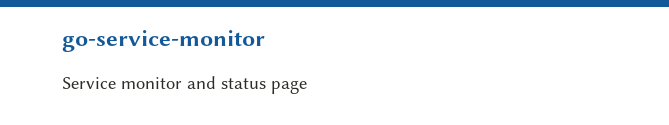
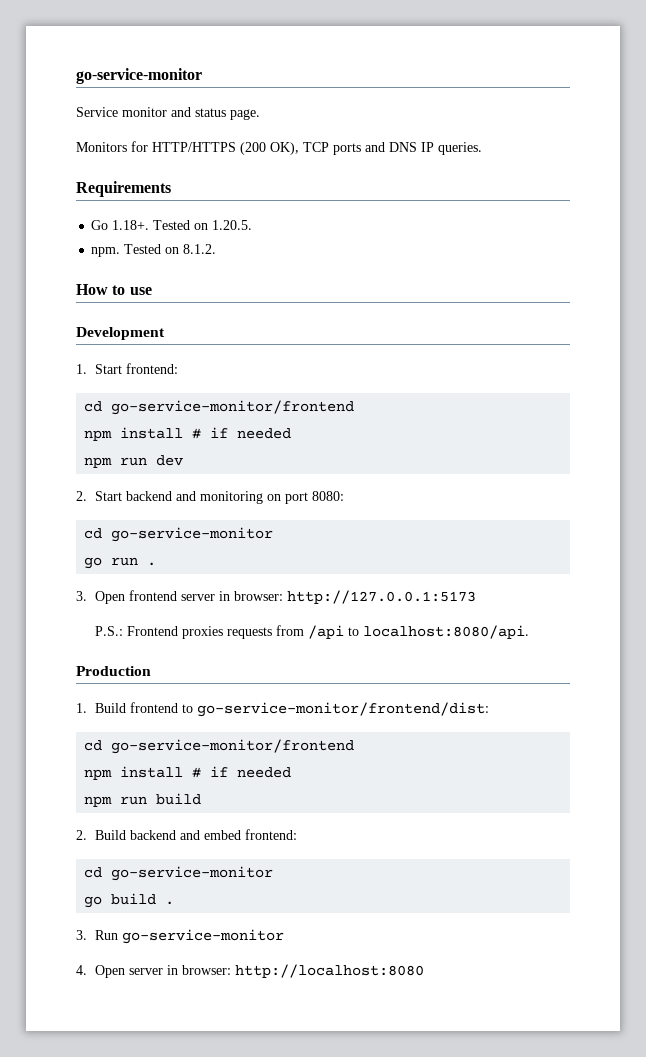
- Service monitor and status page
+ Service monitor and status page.
+ Monitors for HTTP/HTTPS (200 OK), TCP ports and DNS IP queries.
+ Requirements
+ Go 1.18+. Tested on 1.20.5.
+ npm. Tested on 8.1.2.
+ How to use
+ Development
+ 1. Start frontend:
+ cd go-service-monitor/frontend
+ npm install # if needed
+ npm run dev
+ 2. Start backend and monitoring on port 8080:
+ cd go-service-monitor
+ go run .
+ 3. Open frontend server in browser: http://127.0.0.1:5173
+ P.S.: Frontend proxies requests from /api to localhost:8080/api.
+ Production
+ 1. Build frontend to go-service-monitor/frontend/dist:
+ cd go-service-monitor/frontend
+ npm install # if needed
+ npm run build
+ 2. Build backend and embed frontend:
+ cd go-service-monitor
+ go build .
+ 3. Run go-service-monitor
+ 4. Open server in browser: http://localhost:8080

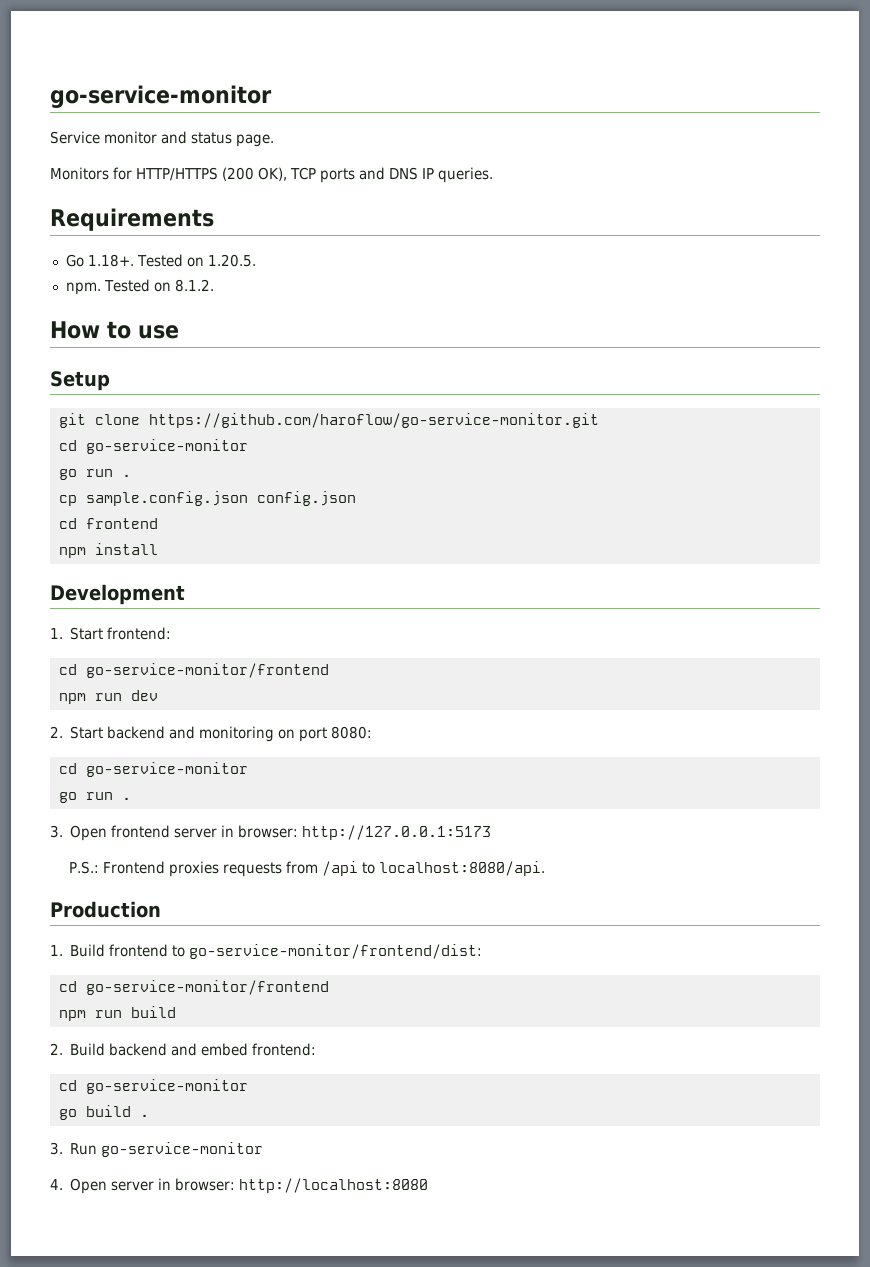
+ Setup
+ git clone https://github.com/haroflow/go-service-monitor.git
+ cd go-service-monitor
+ go run .
+ cp sample.config.json config.json
+ cd frontend
+ npm install
  1. Start frontend:
  cd go-service-monitor/frontend
- npm install # if needed
  1. Build frontend to go-service-monitor/frontend/dist:
  cd go-service-monitor/frontend
- npm install # if needed

